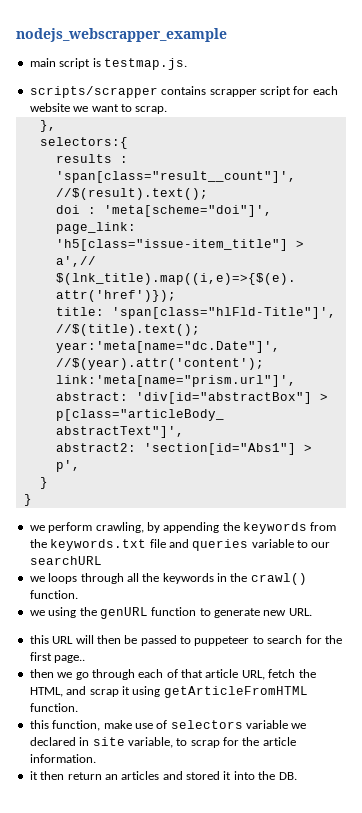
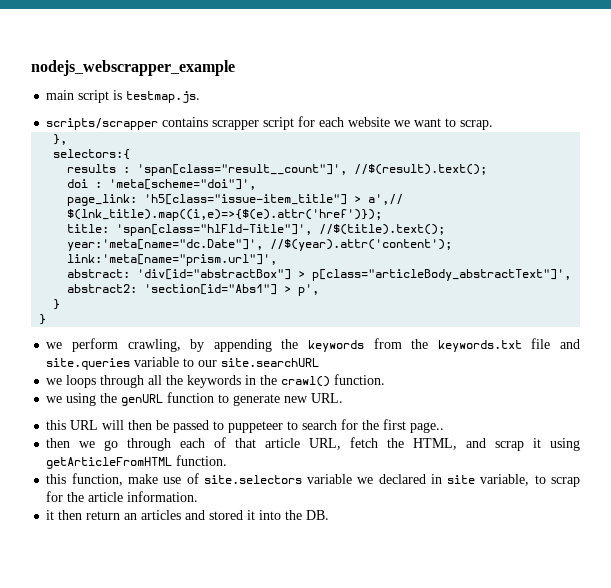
- we perform crawling, by appending the keywords from the keywords.txt file and queries variable to our searchURL
+ we perform crawling, by appending the keywords from the keywords.txt file and site.queries variable to our site.searchURL
- this function, make use of selectors variable we declared in site variable, to scrap for the article information.
+ this function, make use of site.selectors variable we declared in site variable, to scrap for the article information.

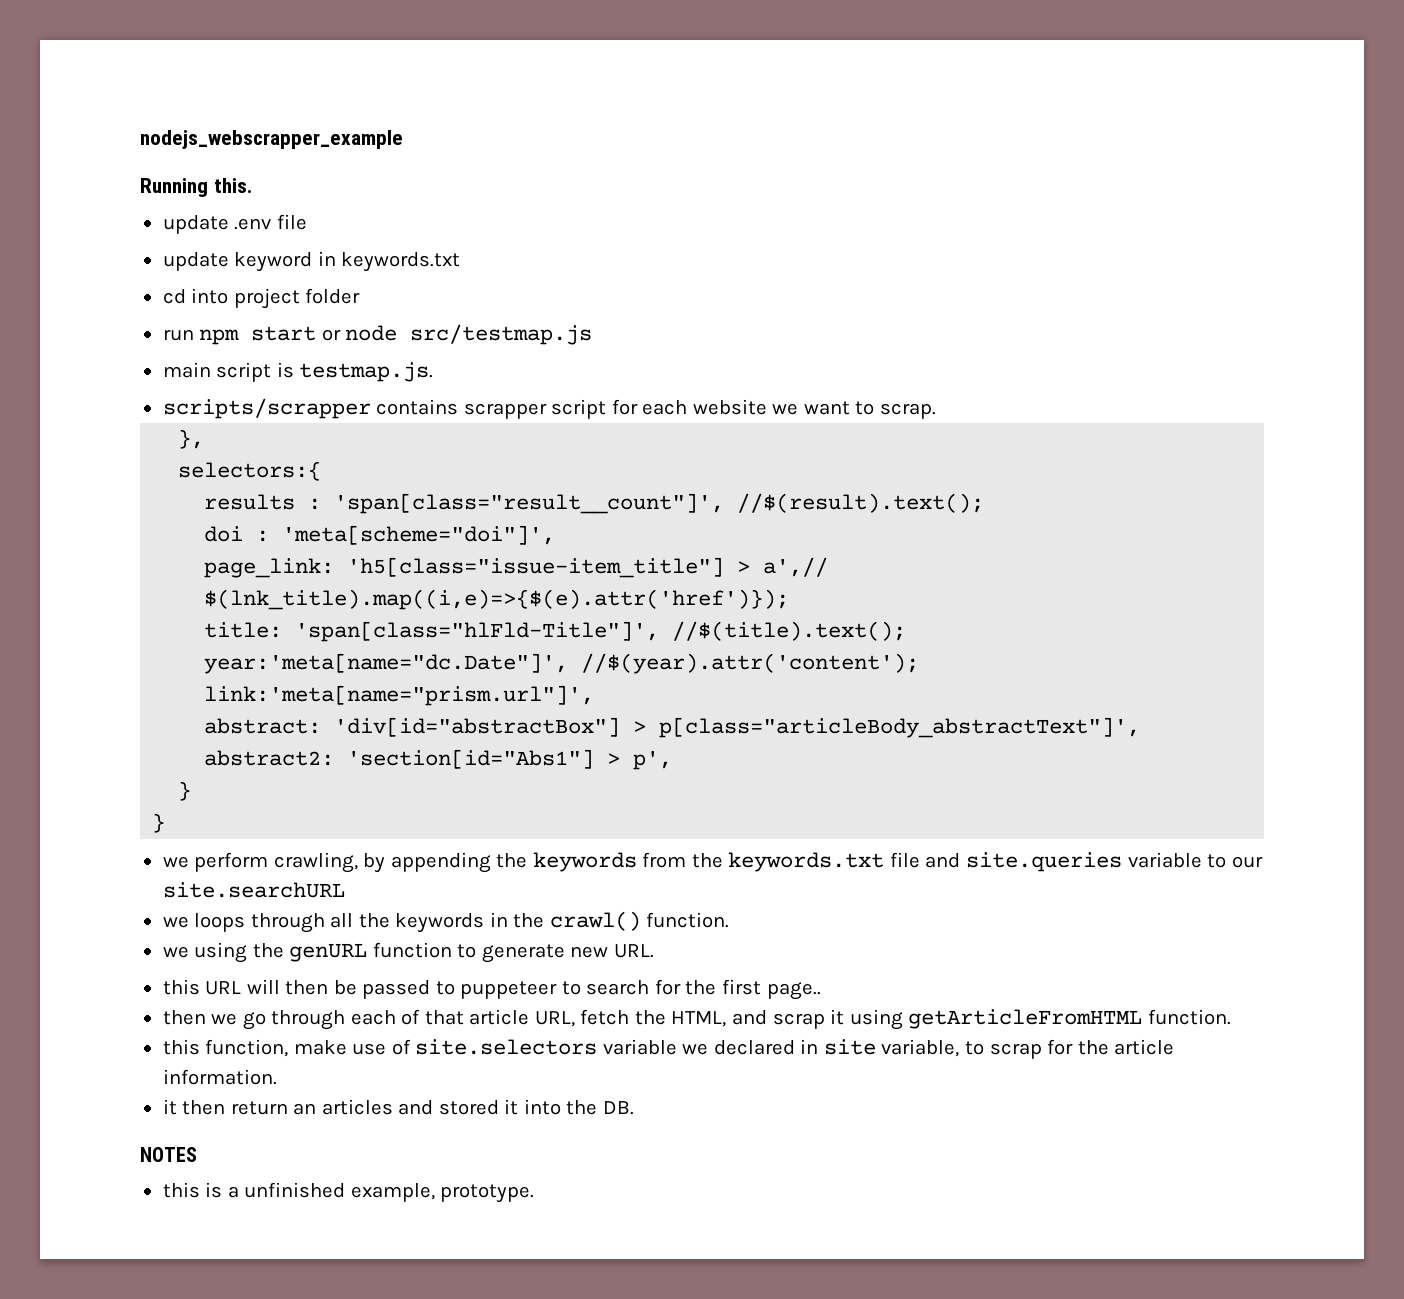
+ Running this.
+ update .env file
+ update keyword in keywords.txt
+ cd into project folder
+ run npm start or node src/testmap.js
+ NOTES
+ this is a unfinished example, prototype.

